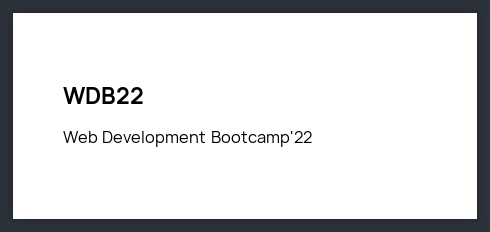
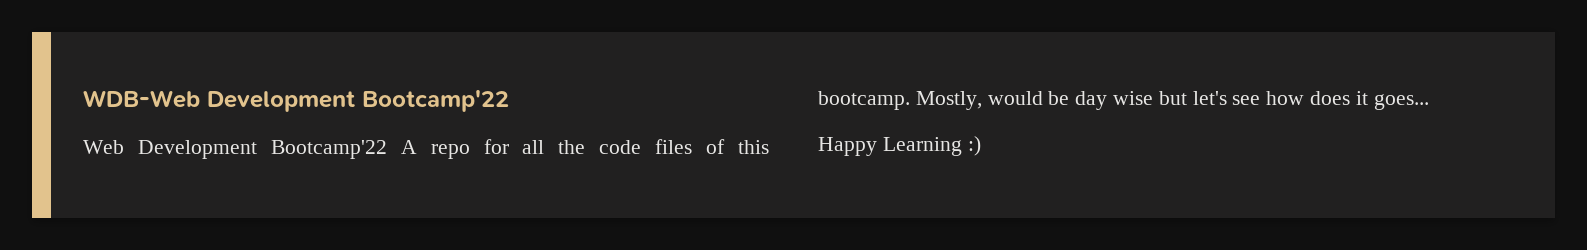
- WDB22
+ WDB-Web Development Bootcamp'22
- Web Development Bootcamp'22
+ Web Development Bootcamp'22 A repo for all the code files of this bootcamp. Mostly, would be day wise but let's see how does it goes...
+ Happy Learning :)

